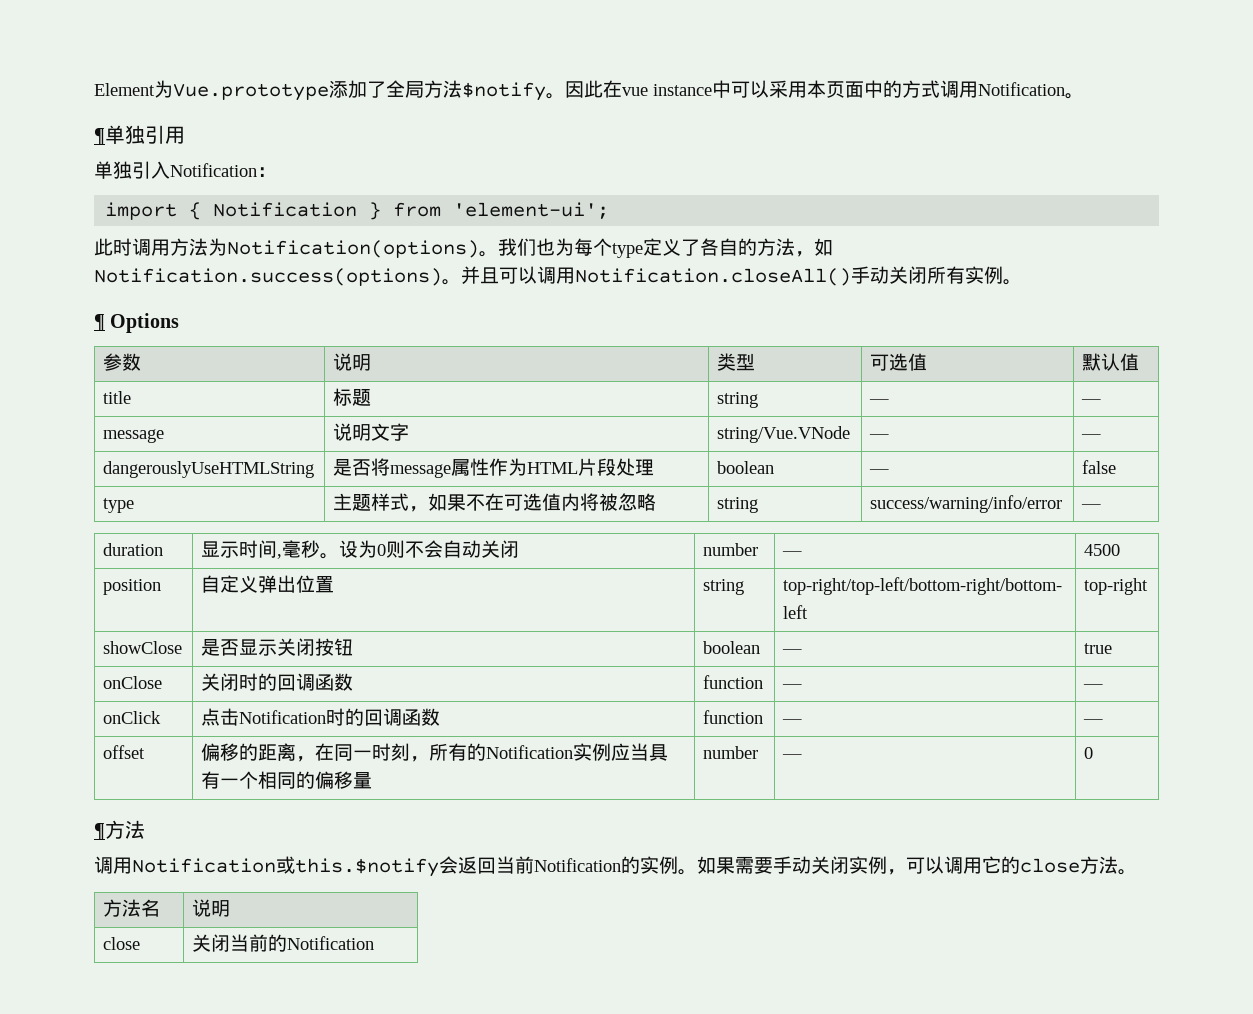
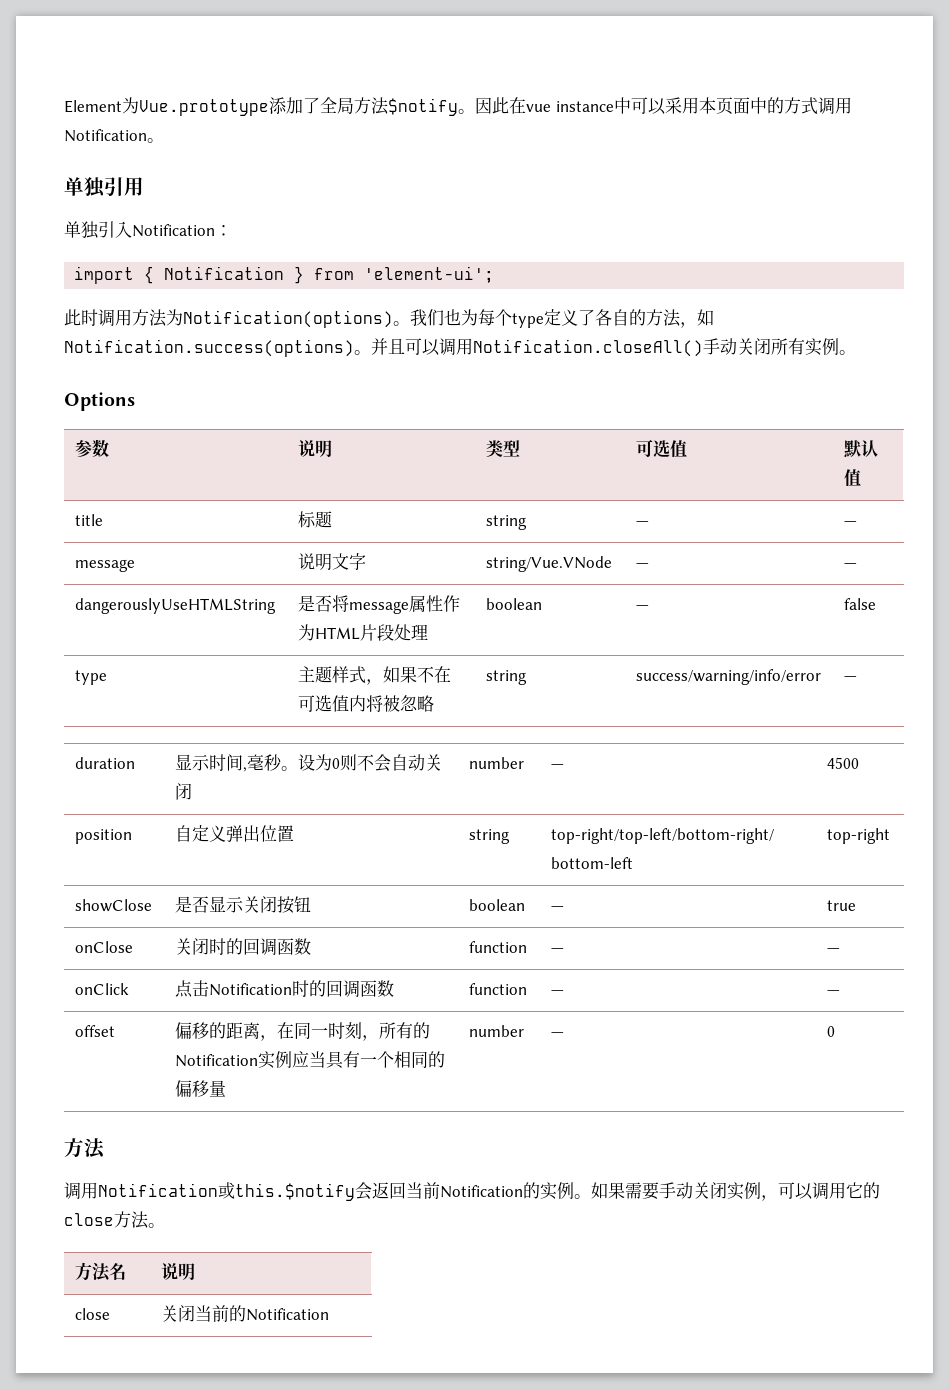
- ¶单独引用
+ 单独引用
- ¶ Options
+ Options
  offset | 偏移的距离，在同一时刻，所有的Notification实例应当具有一个相同的偏移量 | number | — | 0
- ¶方法
+ 方法

